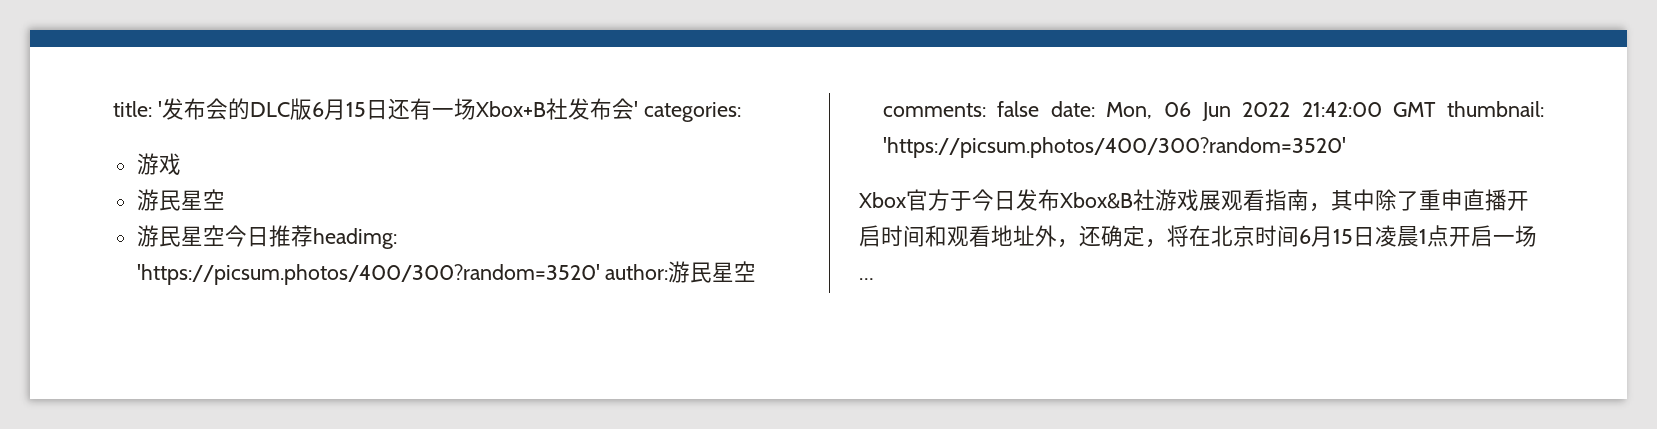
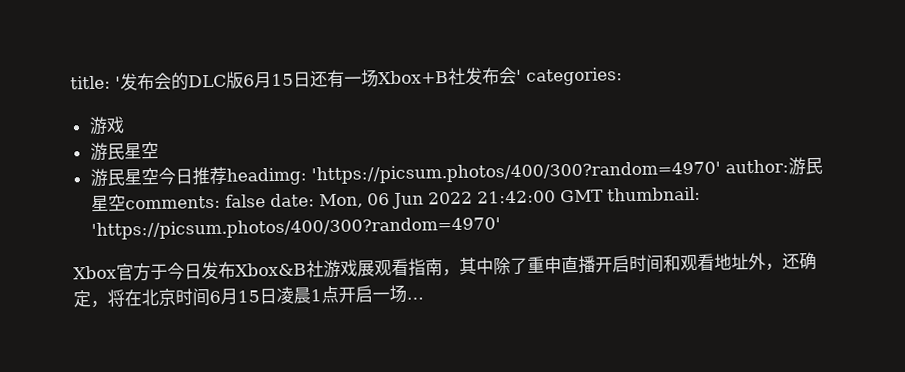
- 游民星空今日推荐headimg: 'https://picsum.photos/400/300?random=3520' author:游民星空comments: false date: Mon, 06 Jun 2022 21:42:00 GMT thumbnail: 'https://picsum.photos/400/300?random=3520'
+ 游民星空今日推荐headimg: 'https://picsum.photos/400/300?random=4970' author:游民星空comments: false date: Mon, 06 Jun 2022 21:42:00 GMT thumbnail: 'https://picsum.photos/400/300?random=4970'

